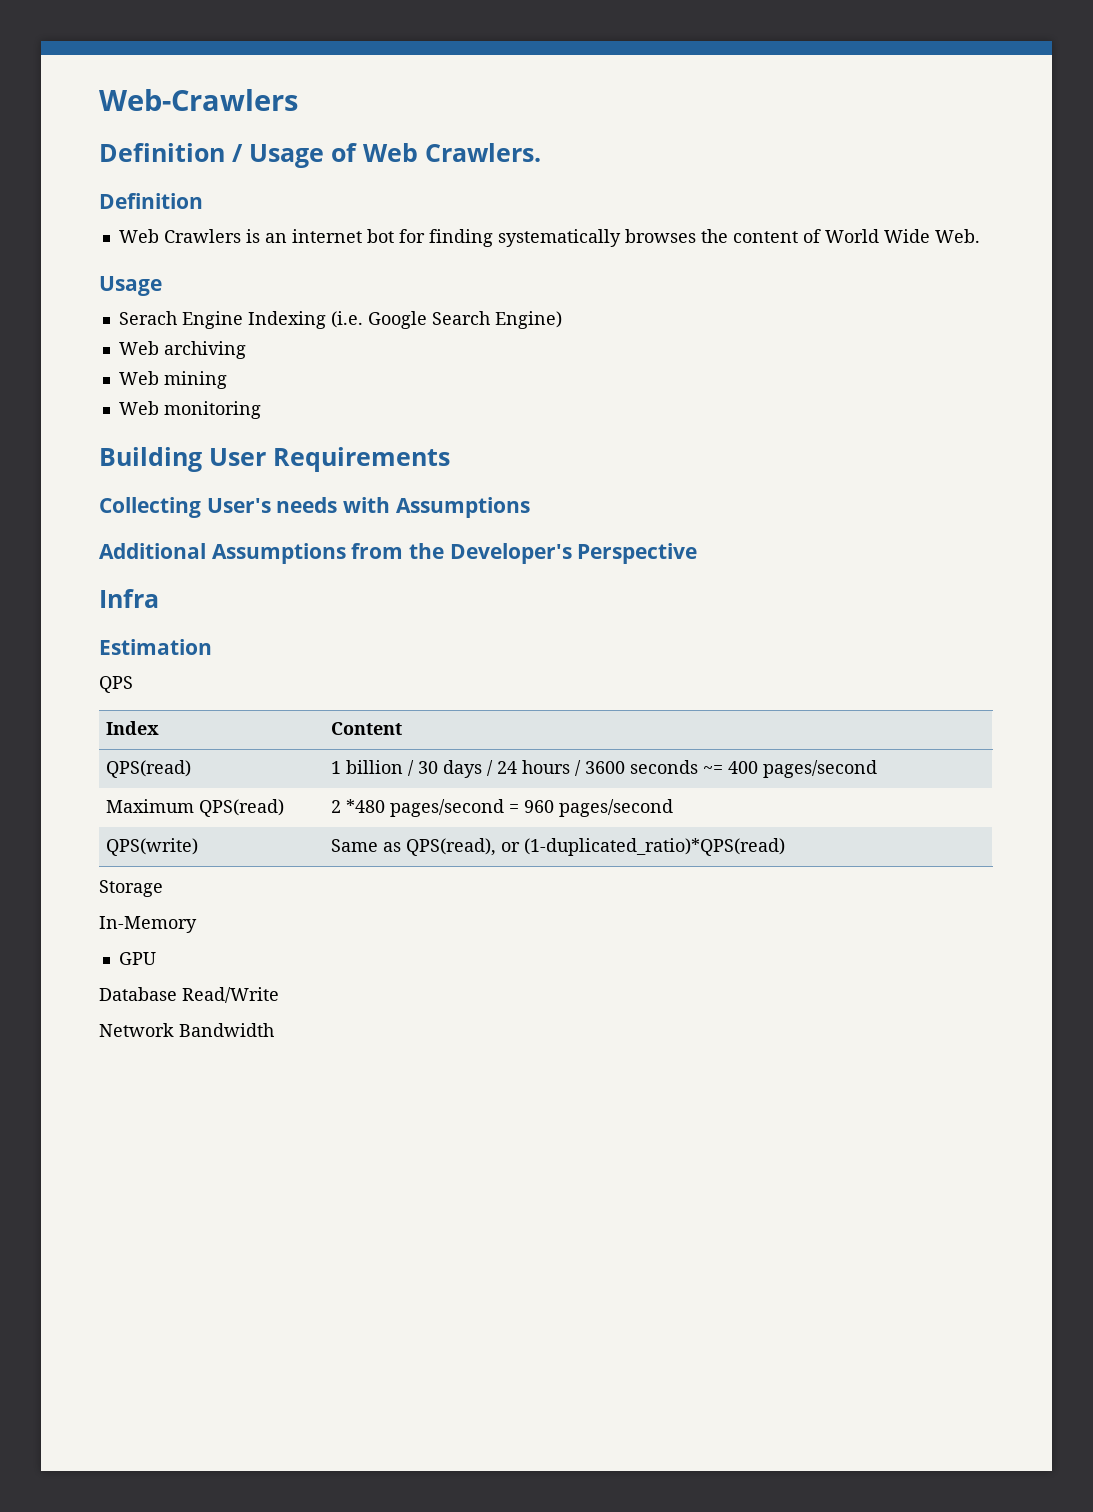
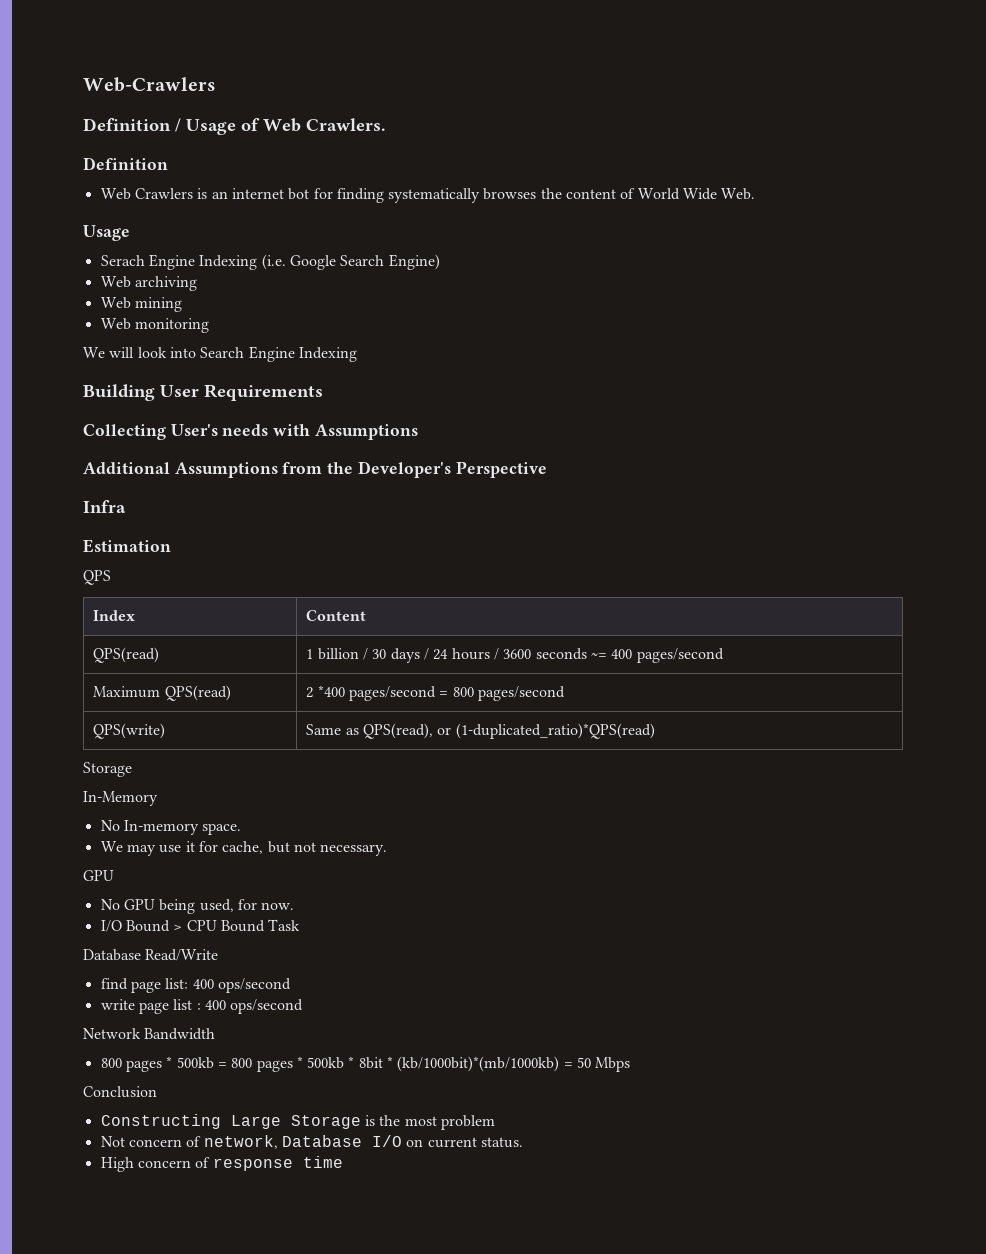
+ We will look into Search Engine Indexing
- Maximum QPS(read) | 2 *480 pages/second = 960 pages/second
+ Maximum QPS(read) | 2 *400 pages/second = 800 pages/second
+ No In-memory space.
+ We may use it for cache, but not necessary.
  GPU
+ No GPU being used, for now.
+ I/O Bound > CPU Bound Task
  Database Read/Write
+ find page list: 400 ops/second
+ write page list : 400 ops/second
  Network Bandwidth
+ 800 pages * 500kb = 800 pages * 500kb * 8bit * (kb/1000bit)*(mb/1000kb) = 50 Mbps
+ Conclusion
+ Constructing Large Storage is the most problem
+ Not concern of network, Database I/O on current status.
+ High concern of response time

